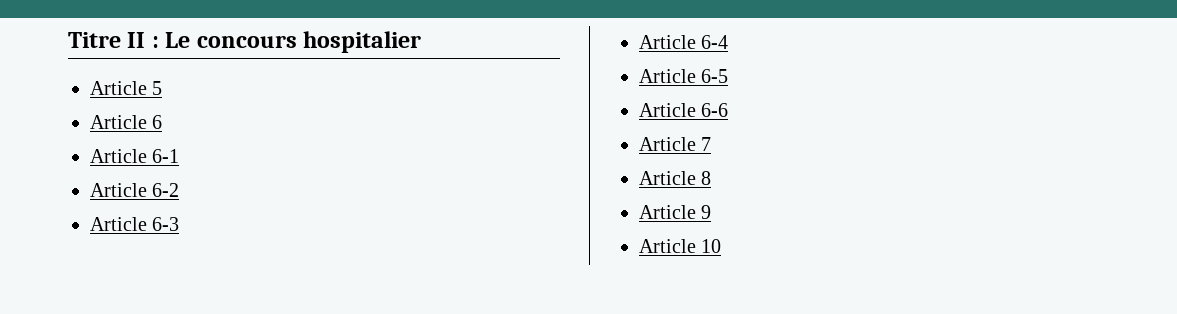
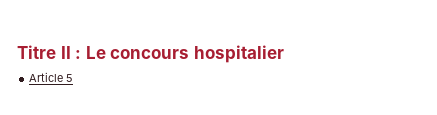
- Article 6
- Article 6-1
- Article 6-2
- Article 6-3
- Article 6-4
- Article 6-5
- Article 6-6
- Article 7
- Article 8
- Article 9
- Article 10

